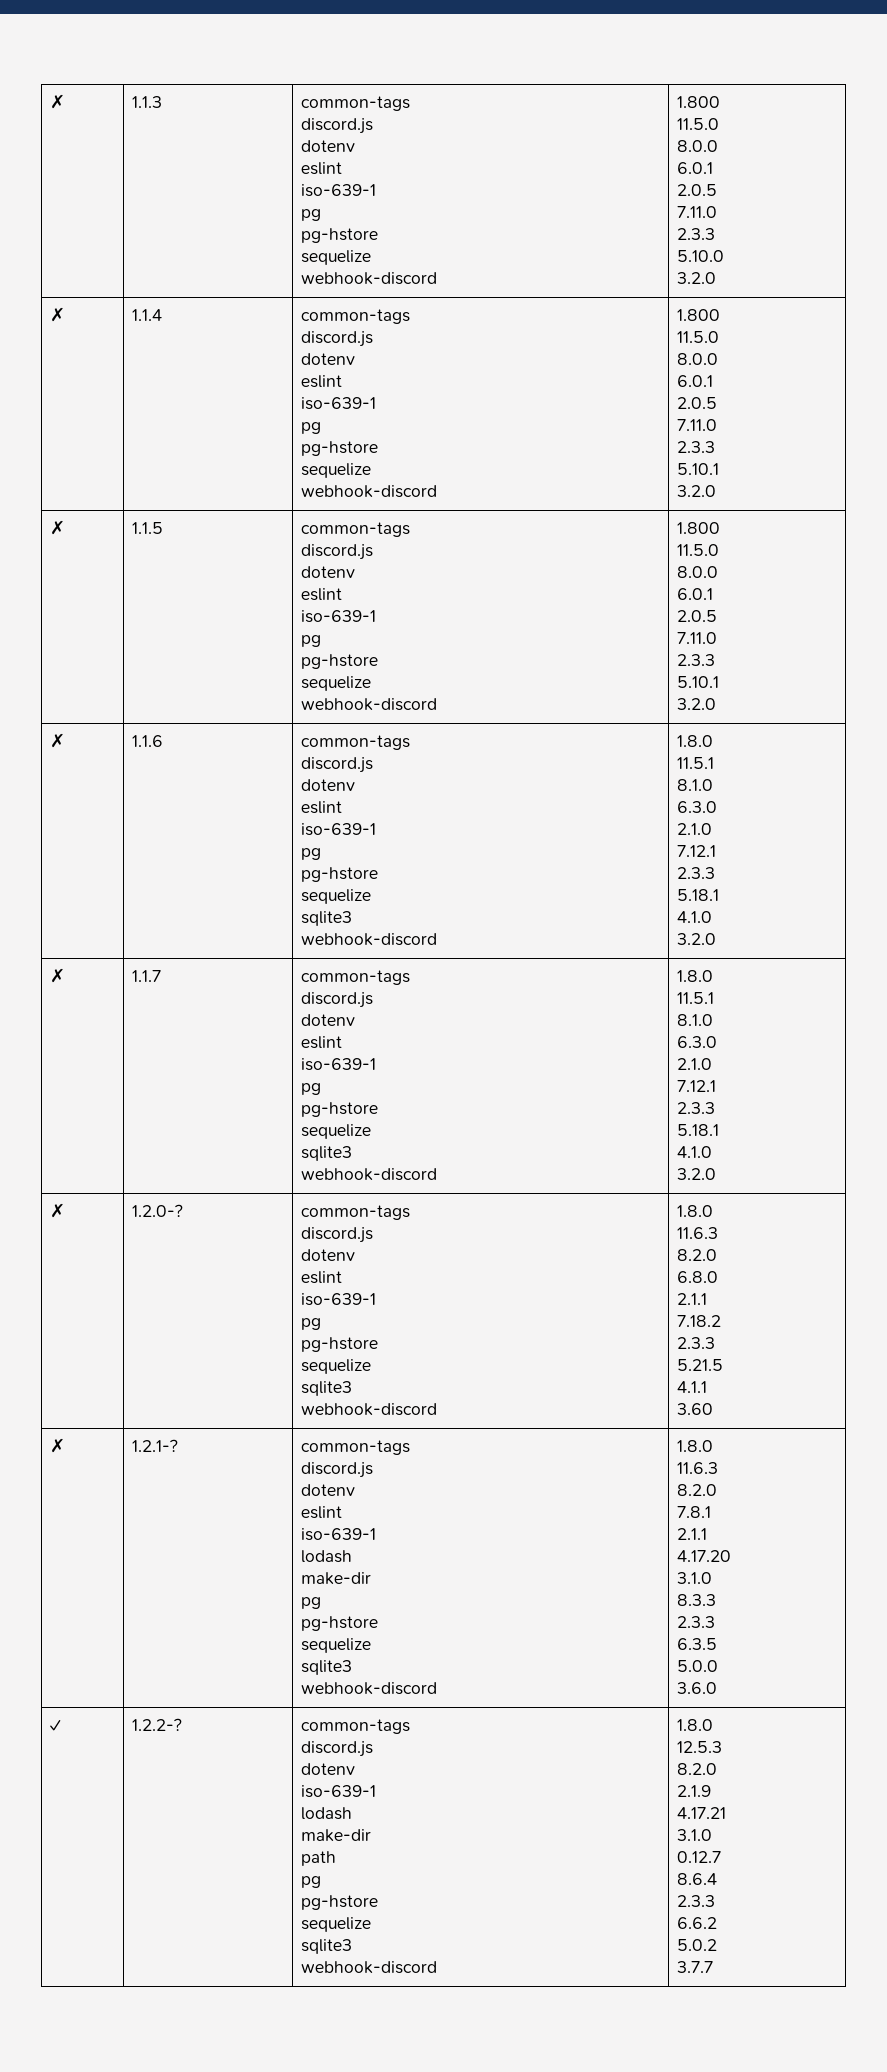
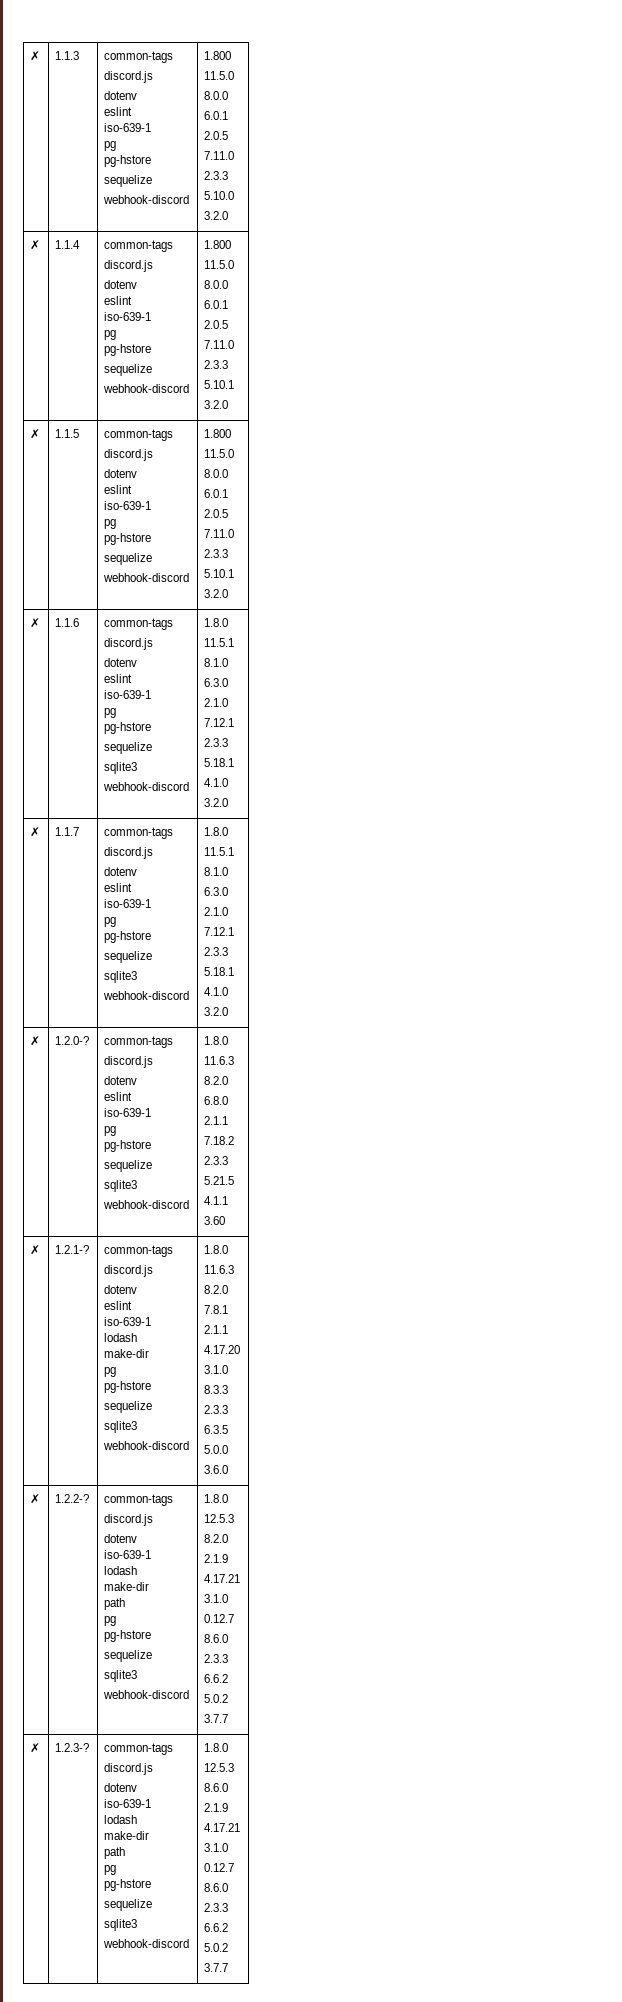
- ✓ | 1.2.2-? | common-tags
+ ✗ | 1.2.2-? | common-tags
  discord.js
  dotenv
  iso-639-1
  lodash
  make-dir
  path
  pg
  pg-hstore
  sequelize
  sqlite3
  webhook-discord | 1.8.0
  12.5.3
  8.2.0
  2.1.9
  4.17.21
  3.1.0
  0.12.7
- 8.6.4
+ 8.6.0
+ 2.3.3
+ 6.6.2
+ 5.0.2
+ 3.7.7
+ ✗ | 1.2.3-? | common-tags
+ discord.js
+ dotenv
+ iso-639-1
+ lodash
+ make-dir
+ path
+ pg
+ pg-hstore
+ sequelize
+ sqlite3
+ webhook-discord | 1.8.0
+ 12.5.3
+ 8.6.0
+ 2.1.9
+ 4.17.21
+ 3.1.0
+ 0.12.7
+ 8.6.0

